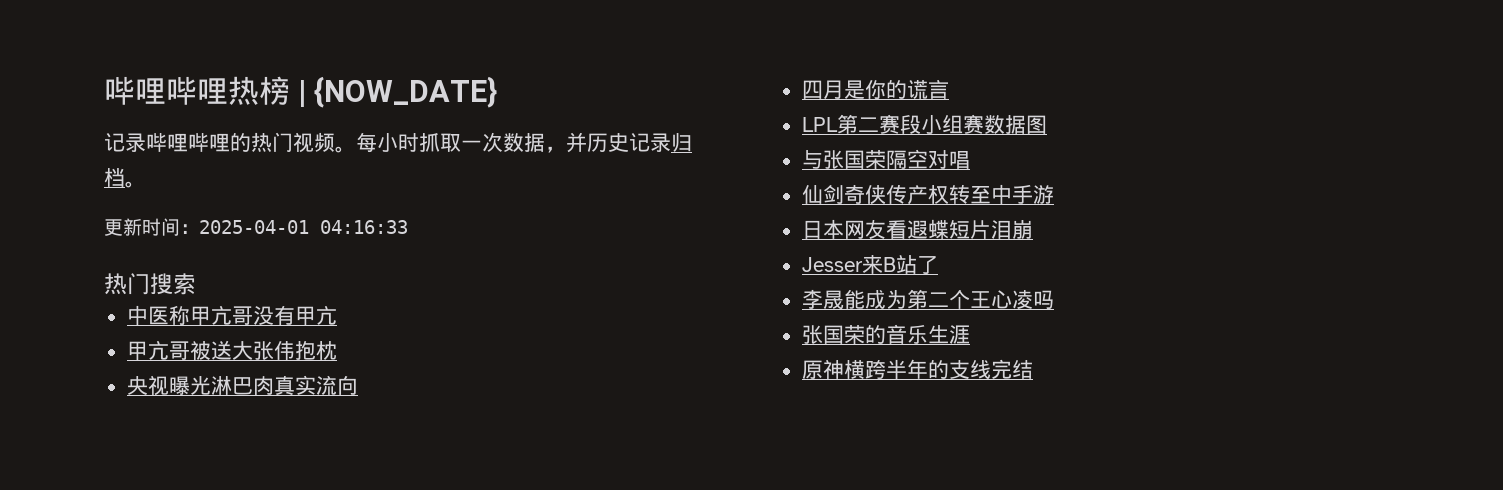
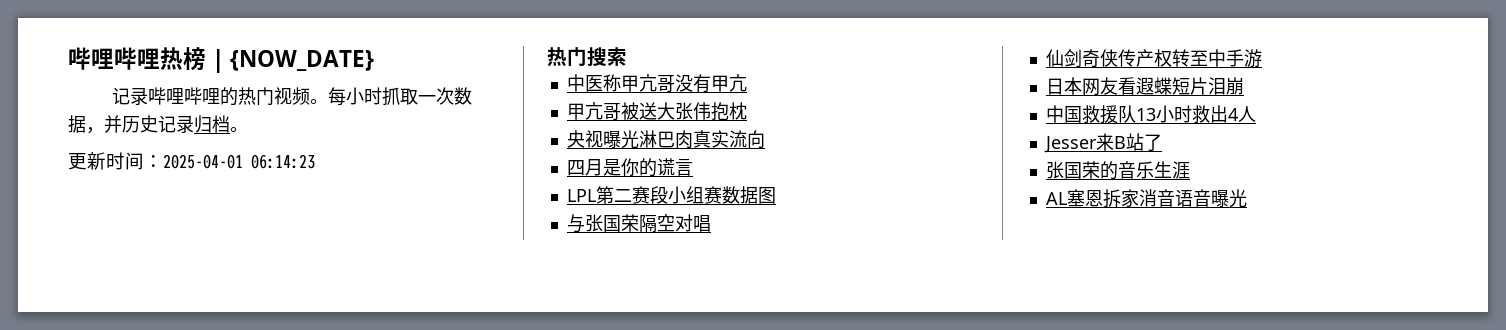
- 更新时间：2025-04-01 04:16:33
+ 更新时间：2025-04-01 06:14:23
+ 中国救援队13小时救出4人
  Jesser来B站了
- 李晟能成为第二个王心凌吗
  张国荣的音乐生涯
- 原神横跨半年的支线完结
+ AL塞恩拆家消音语音曝光

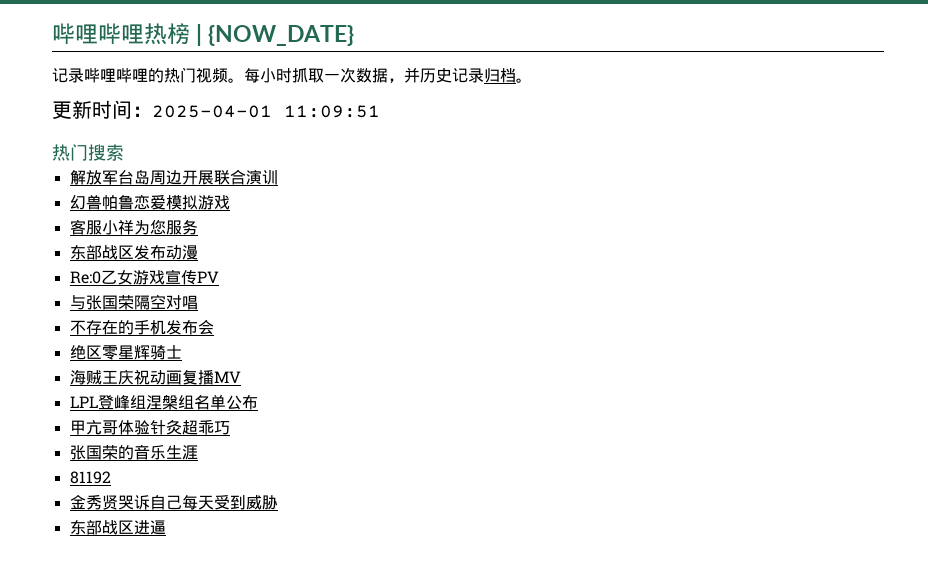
- 更新时间：2025-04-01 06:14:23
+ 更新时间：2025-04-01 11:09:51
- 中医称甲亢哥没有甲亢
- 甲亢哥被送大张伟抱枕
- 央视曝光淋巴肉真实流向
- 四月是你的谎言
- LPL第二赛段小组赛数据图
+ 解放军台岛周边开展联合演训
+ 幻兽帕鲁恋爱模拟游戏
+ 客服小祥为您服务
+ 东部战区发布动漫
+ Re:0乙女游戏宣传PV
  与张国荣隔空对唱
- 仙剑奇侠传产权转至中手游
- 日本网友看遐蝶短片泪崩
- 中国救援队13小时救出4人
- Jesser来B站了
+ 不存在的手机发布会
+ 绝区零星辉骑士
+ 海贼王庆祝动画复播MV
+ LPL登峰组涅槃组名单公布
+ 甲亢哥体验针灸超乖巧
  张国荣的音乐生涯
- AL塞恩拆家消音语音曝光
+ 81192
+ 金秀贤哭诉自己每天受到威胁
+ 东部战区进逼

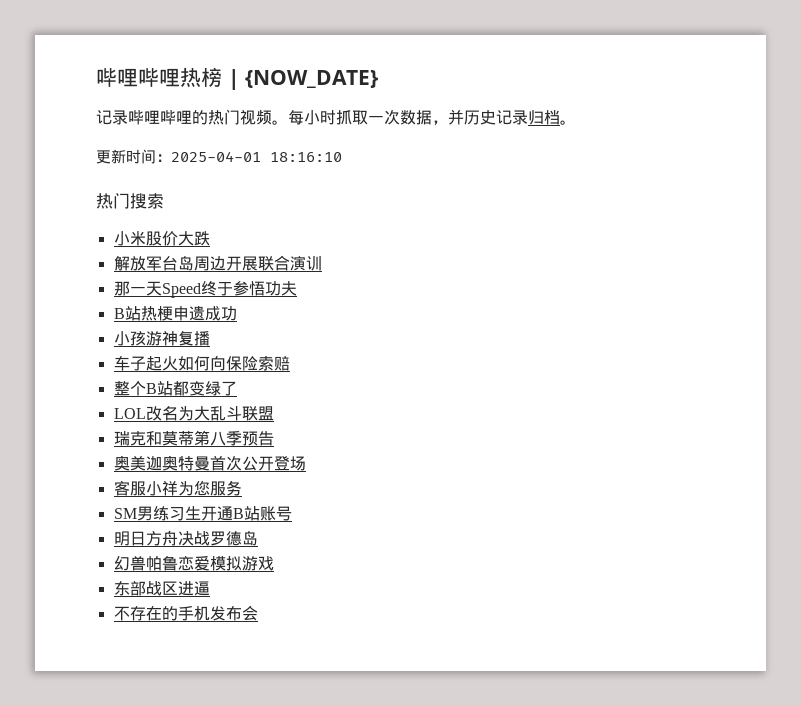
- 更新时间：2025-04-01 11:09:51
+ 更新时间：2025-04-01 18:16:10
+ 小米股价大跌
+ 那一天Speed终于参悟功夫
+ B站热梗申遗成功
+ 小孩游神复播
+ 车子起火如何向保险索赔
+ 整个B站都变绿了
+ LOL改名为大乱斗联盟
+ 瑞克和莫蒂第八季预告
+ 奥美迦奥特曼首次公开登场
+ 客服小祥为您服务
+ SM男练习生开通B站账号
+ 明日方舟决战罗德岛
- 客服小祥为您服务
- 东部战区发布动漫
- Re:0乙女游戏宣传PV
- 与张国荣隔空对唱
+ 东部战区进逼
- 绝区零星辉骑士
- 海贼王庆祝动画复播MV
- LPL登峰组涅槃组名单公布
- 甲亢哥体验针灸超乖巧
- 张国荣的音乐生涯
- 81192
- 金秀贤哭诉自己每天受到威胁
- 东部战区进逼

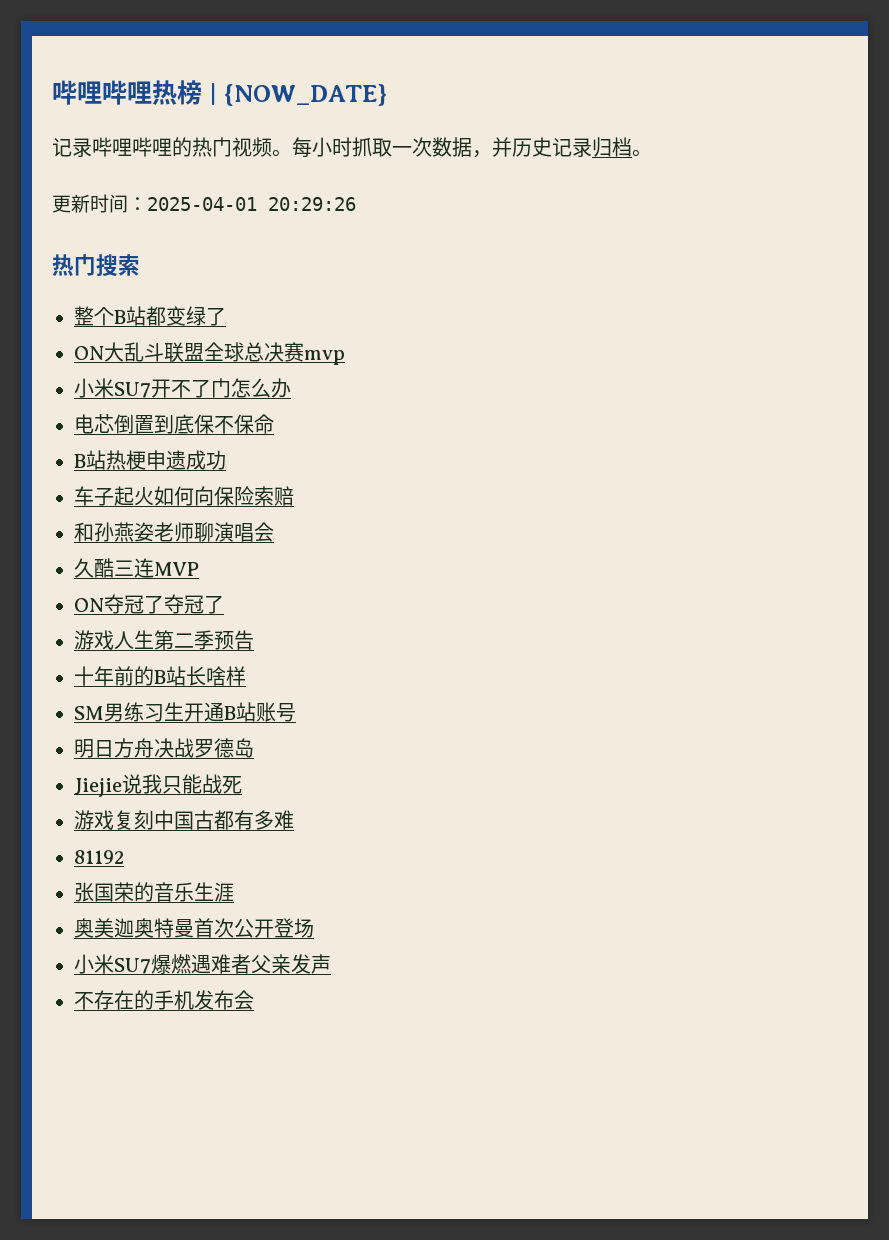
- 更新时间：2025-04-01 18:16:10
+ 更新时间：2025-04-01 20:29:26
- 小米股价大跌
- 解放军台岛周边开展联合演训
- 那一天Speed终于参悟功夫
+ 整个B站都变绿了
+ ON大乱斗联盟全球总决赛mvp
+ 小米SU7开不了门怎么办
+ 电芯倒置到底保不保命
- 小孩游神复播
- 整个B站都变绿了
- LOL改名为大乱斗联盟
- 瑞克和莫蒂第八季预告
- 奥美迦奥特曼首次公开登场
- 客服小祥为您服务
+ 和孙燕姿老师聊演唱会
+ 久酷三连MVP
+ ON夺冠了夺冠了
+ 游戏人生第二季预告
+ 十年前的B站长啥样
- 幻兽帕鲁恋爱模拟游戏
- 东部战区进逼
+ Jiejie说我只能战死
+ 游戏复刻中国古都有多难
+ 81192
+ 张国荣的音乐生涯
+ 奥美迦奥特曼首次公开登场
+ 小米SU7爆燃遇难者父亲发声

